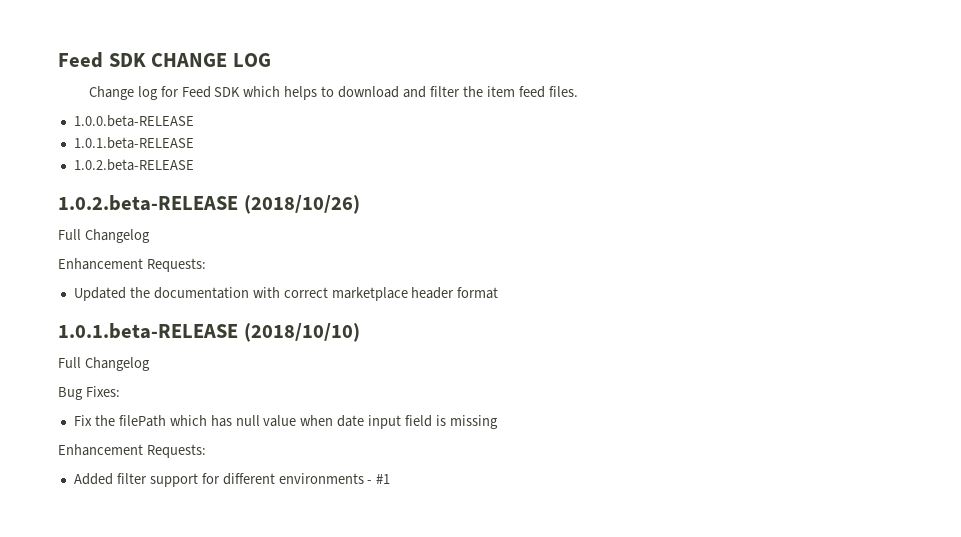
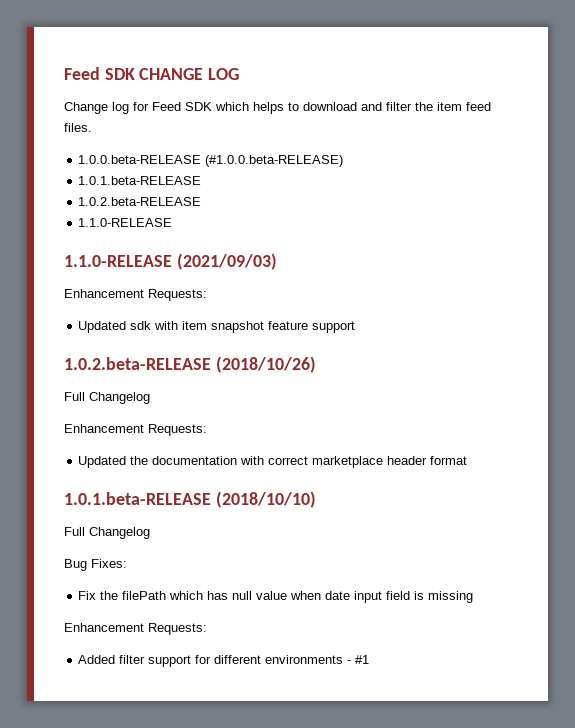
- 1.0.0.beta-RELEASE
+ 1.0.0.beta-RELEASE (#1.0.0.beta-RELEASE)
  1.0.1.beta-RELEASE
  1.0.2.beta-RELEASE
+ 1.1.0-RELEASE
+ 1.1.0-RELEASE (2021/09/03)
+ Enhancement Requests:
+ Updated sdk with item snapshot feature support

